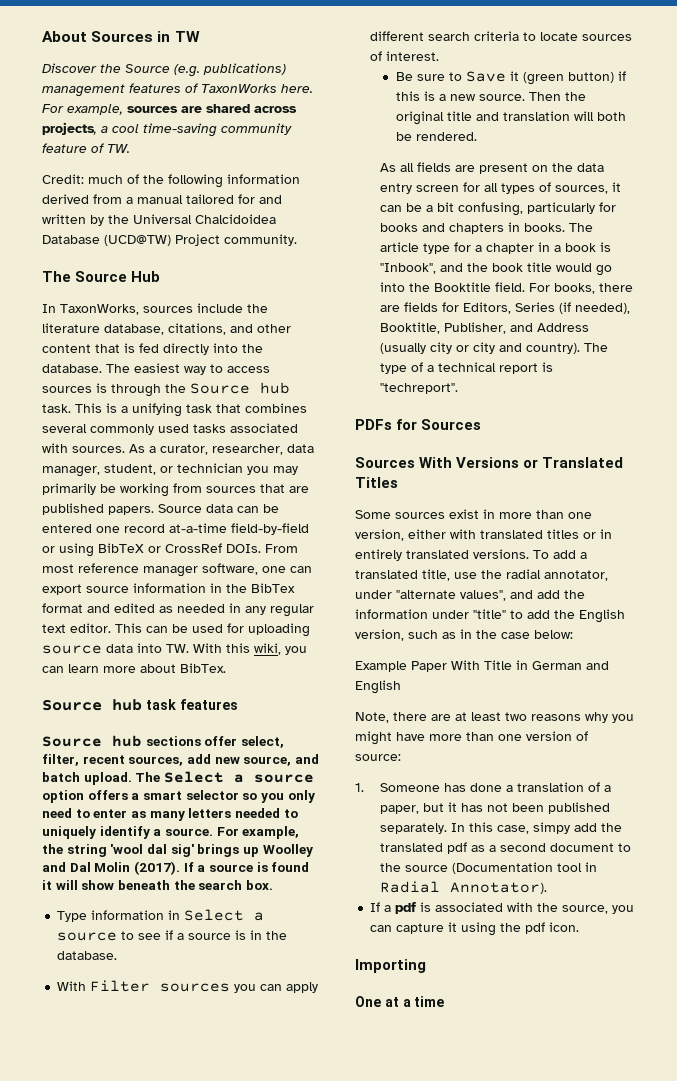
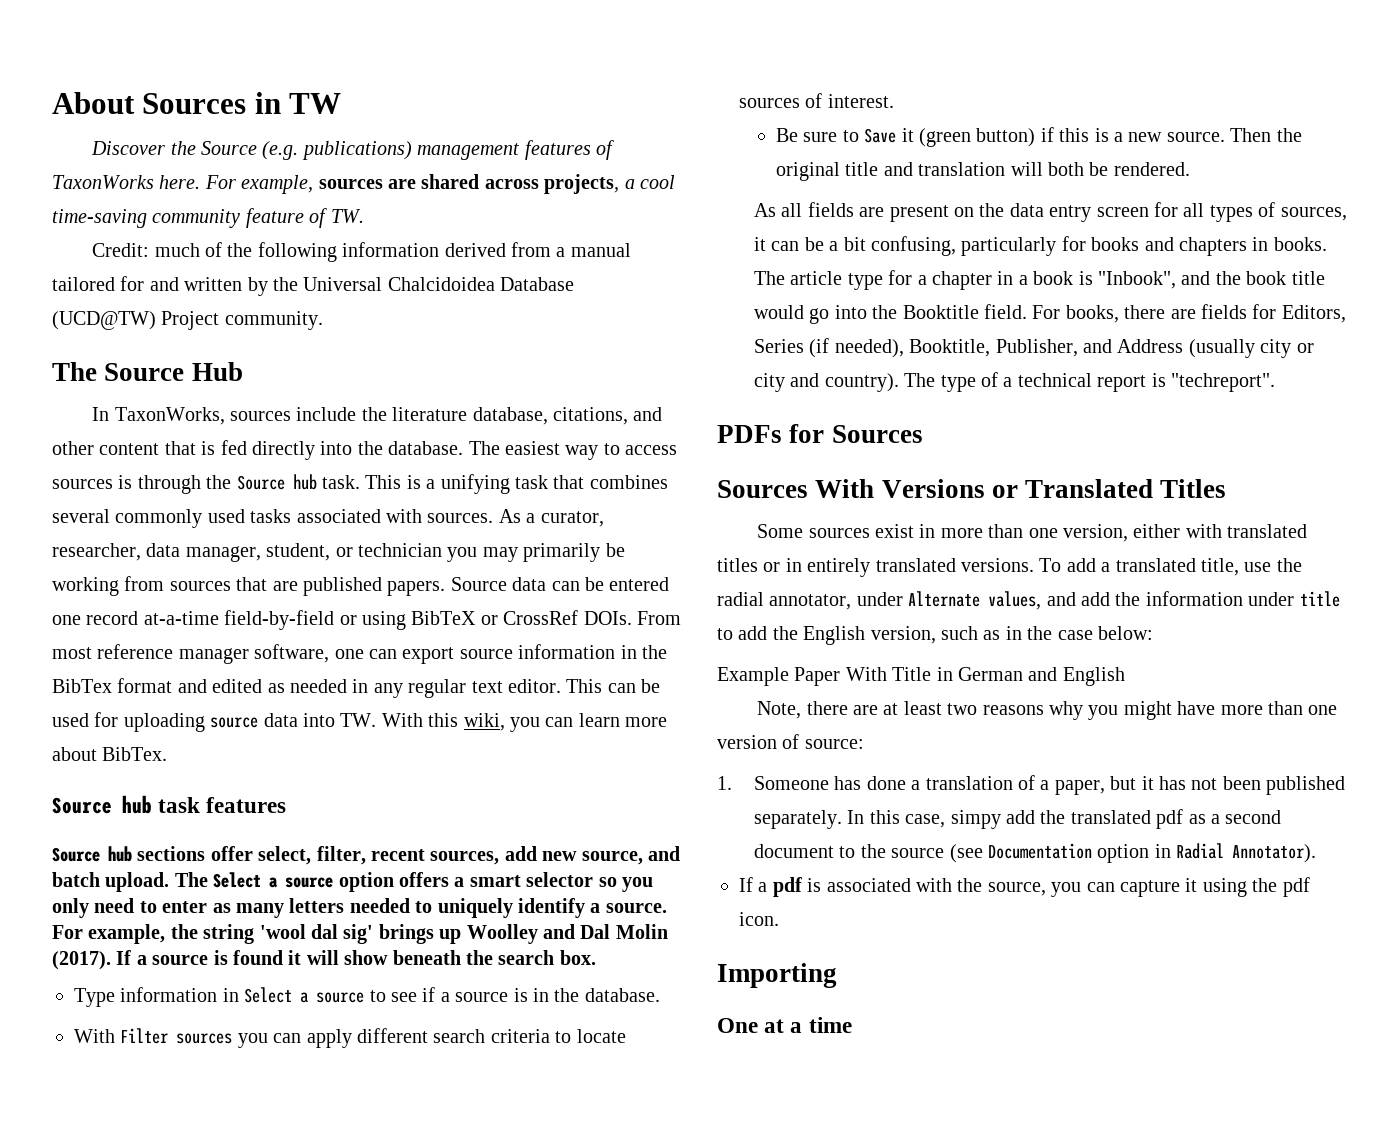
- To add a translated title, use the radial annotator, under "alternate values", and add the information under "title" to add the English version, such as in the case below:
+ To add a translated title, use the radial annotator, under Alternate values, and add the information under title to add the English version, such as in the case below:
- In this case, simpy add the translated pdf as a second document to the source (Documentation tool in Radial Annotator).
+ In this case, simpy add the translated pdf as a second document to the source (see Documentation option in Radial Annotator).

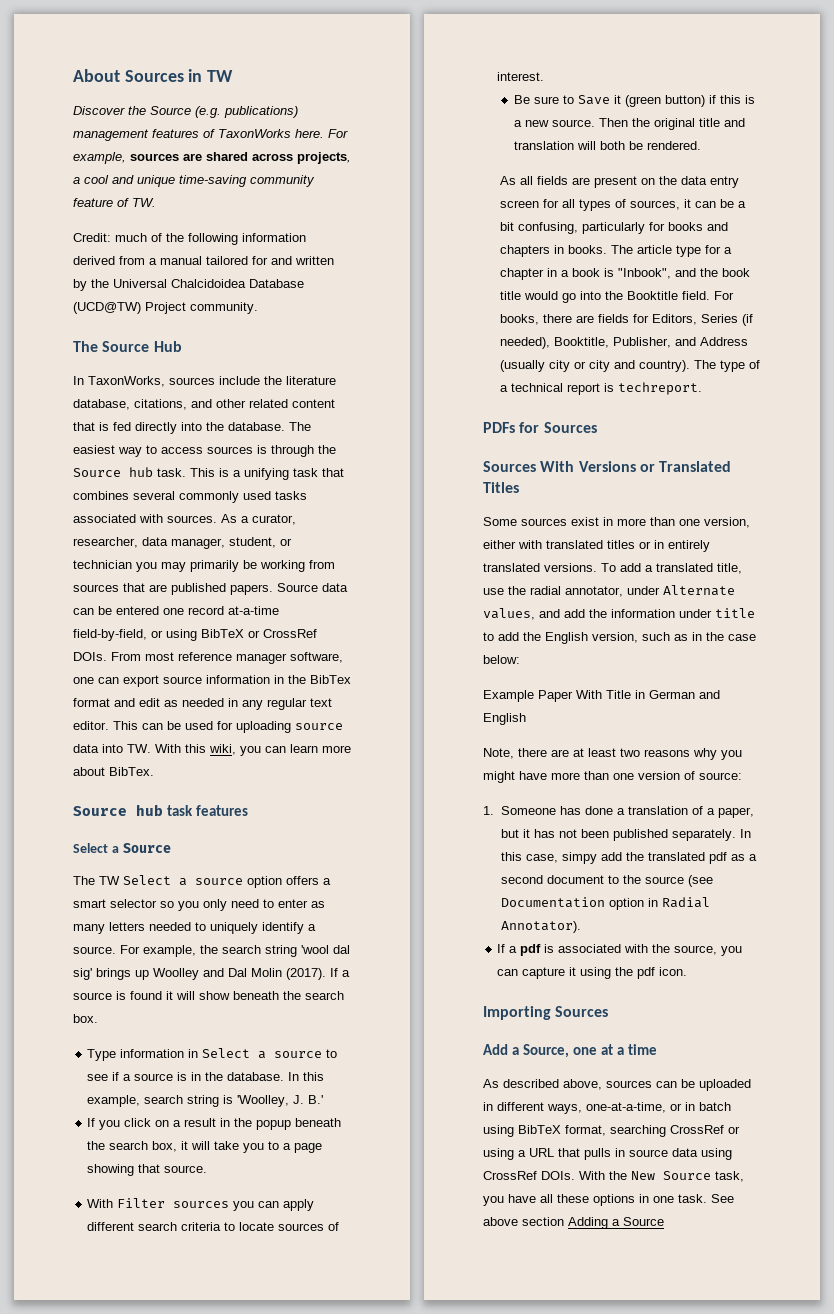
- For example, sources are shared across projects, a cool time-saving community feature of TW.
+ For example, sources are shared across projects, a cool and unique time-saving community feature of TW.
- In TaxonWorks, sources include the literature database, citations, and other content that is fed directly into the database.
+ In TaxonWorks, sources include the literature database, citations, and other related content that is fed directly into the database.
- Source data can be entered one record at-a-time field-by-field or using BibTeX or CrossRef DOIs.
+ Source data can be entered one record at-a-time field-by-field, or using BibTeX or CrossRef DOIs.
- From most reference manager software, one can export source information in the BibTex format and edited as needed in any regular text editor.
+ From most reference manager software, one can export source information in the BibTex format and edit as needed in any regular text editor.
- Source hub sections offer select, filter, recent sources, add new source, and batch upload. The Select a source option offers a smart selector so you only need to enter as many letters needed to uniquely identify a source.
+ Select a Source
+ The TW Select a source option offers a smart selector so you only need to enter as many letters needed to uniquely identify a source.
- For example, the string 'wool dal sig' brings up Woolley and Dal Molin (2017).
+ For example, the search string 'wool dal sig' brings up Woolley and Dal Molin (2017).
+ In this example, search string is 'Woolley, J. B.'
+ If you click on a result in the popup beneath the search box, it will take you to a page showing that source.
- The type of a technical report is "techreport".
+ The type of a technical report is techreport.
- Importing
- One at a time
+ Importing Sources
+ Add a Source, one at a time
+ As described above, sources can be uploaded in different ways, one-at-a-time, or in batch using BibTeX format, searching CrossRef or using a URL that pulls in source data using CrossRef DOIs. With the New Source task, you have all these options in one task. See above section Adding a Source

